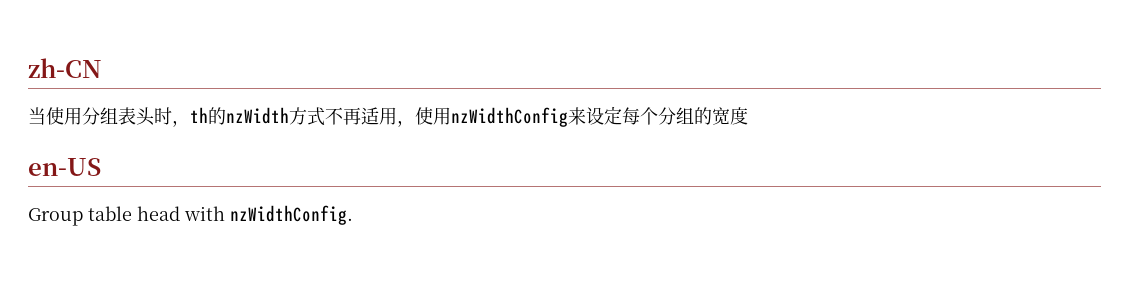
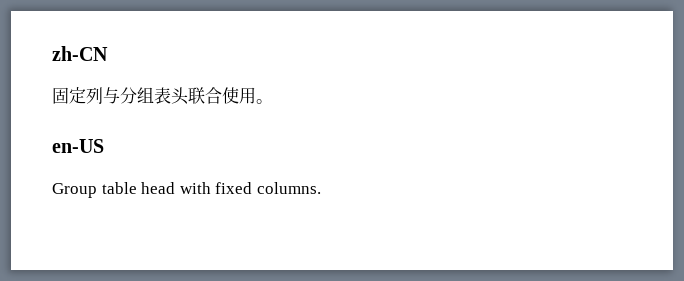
- 当使用分组表头时，th的nzWidth方式不再适用，使用nzWidthConfig来设定每个分组的宽度
+ 固定列与分组表头联合使用。
- Group table head with nzWidthConfig.
+ Group table head with fixed columns.

